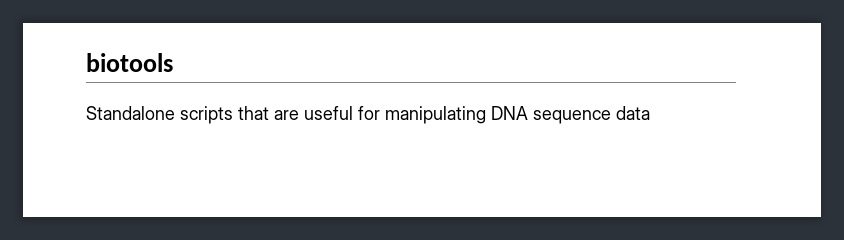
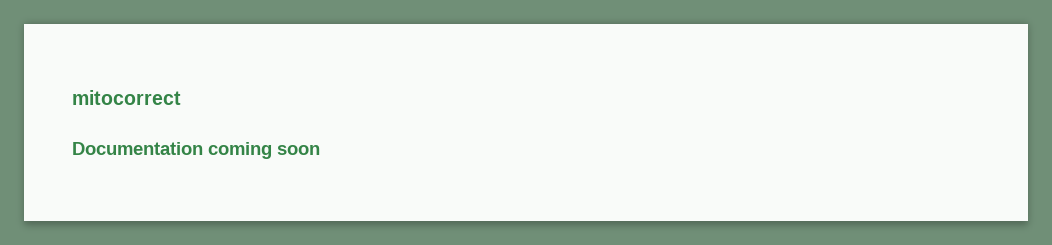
- biotools
- Standalone scripts that are useful for manipulating DNA sequence data
+ mitocorrect
+ Documentation coming soon

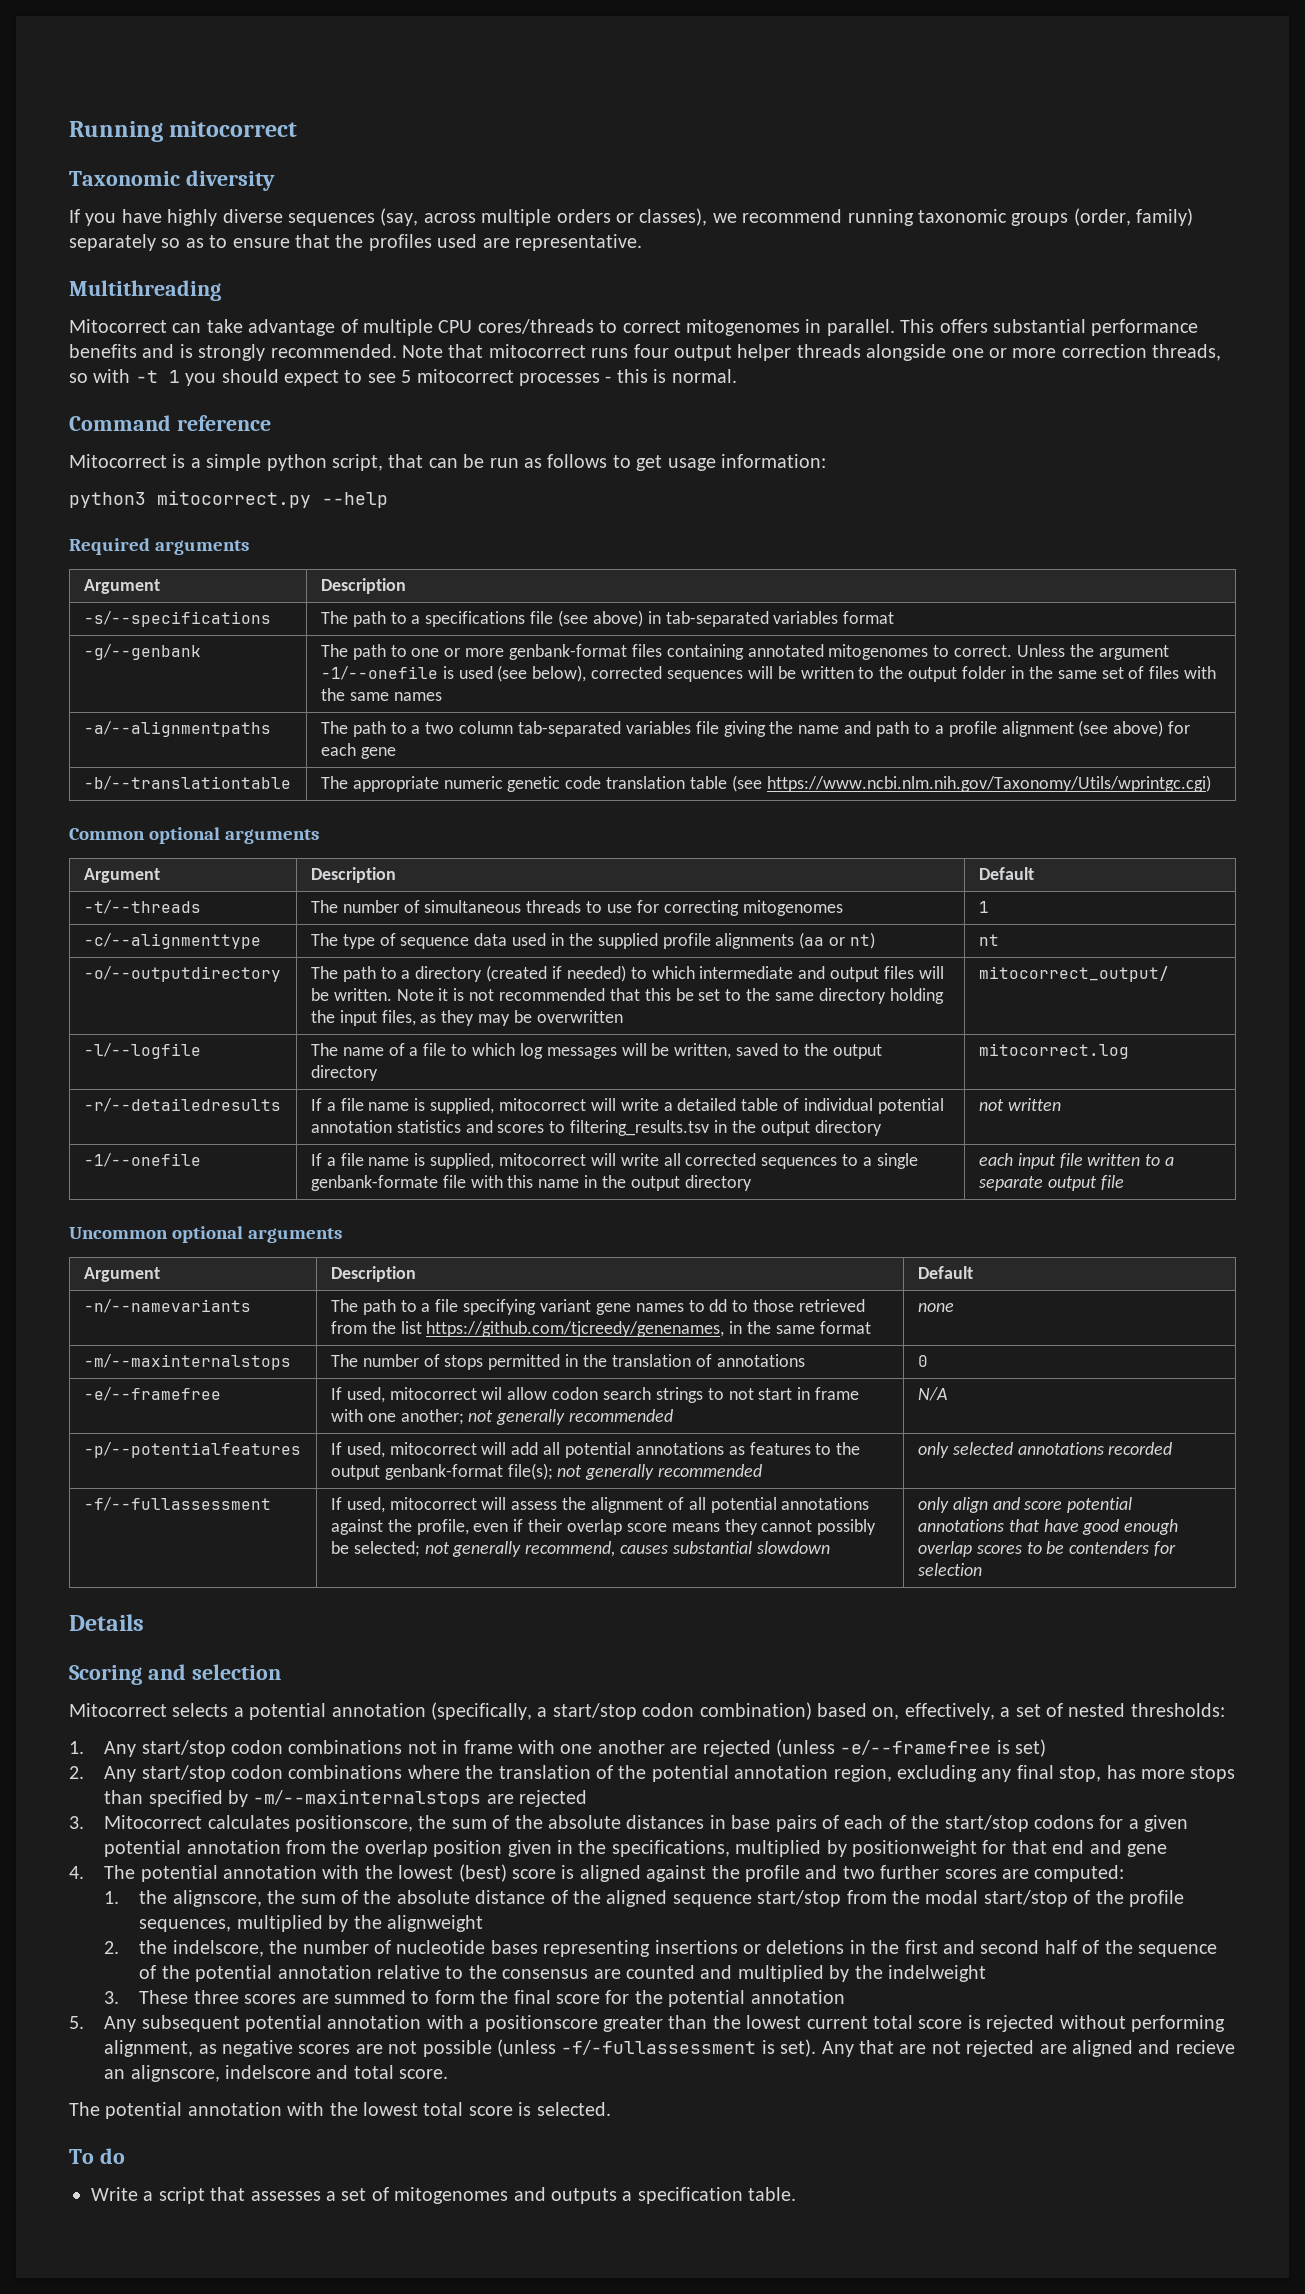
- mitocorrect
+ Running mitocorrect
- Documentation coming soon
+ Taxonomic diversity
+ If you have highly diverse sequences (say, across multiple orders or classes), we recommend running taxonomic groups (order, family) separately so as to ensure that the profiles used are representative.
+ Multithreading
+ Mitocorrect can take advantage of multiple CPU cores/threads to correct mitogenomes in parallel. This offers substantial performance benefits and is strongly recommended. Note that mitocorrect runs four output helper threads alongside one or more correction threads, so with -t 1 you should expect to see 5 mitocorrect processes - this is normal.
+ Command reference
+ Mitocorrect is a simple python script, that can be run as follows to get usage information:
+ python3 mitocorrect.py --help
+ Required arguments
+ Argument | Description
+ -s/--specifications | The path to a specifications file (see above) in tab-separated variables format
+ -g/--genbank | The path to one or more genbank-format files containing annotated mitogenomes to correct. Unless the argument -1/--onefile is used (see below), corrected sequences will be written to the output folder in the same set of files with the same names
+ -a/--alignmentpaths | The path to a two column tab-separated variables file giving the name and path to a profile alignment (see above) for each gene
+ -b/--translationtable | The appropriate numeric genetic code translation table (see https://www.ncbi.nlm.nih.gov/Taxonomy/Utils/wprintgc.cgi)
+ Common optional arguments
+ Argument | Description | Default
+ -t/--threads | The number of simultaneous threads to use for correcting mitogenomes | 1
+ -c/--alignmenttype | The type of sequence data used in the supplied profile alignments (aa or nt) | nt
+ -o/--outputdirectory | The path to a directory (created if needed) to which intermediate and output files will be written. Note it is not recommended that this be set to the same directory holding the input files, as they may be overwritten | mitocorrect_output/
+ -l/--logfile | The name of a file to which log messages will be written, saved to the output directory | mitocorrect.log
+ -r/--detailedresults | If a file name is supplied, mitocorrect will write a detailed table of individual potential annotation statistics and scores to filtering_results.tsv in the output directory | not written
+ -1/--onefile | If a file name is supplied, mitocorrect will write all corrected sequences to a single genbank-formate file with this name in the output directory | each input file written to a separate output file
+ Uncommon optional arguments
+ Argument | Description | Default
+ -n/--namevariants | The path to a file specifying variant gene names to dd to those retrieved from the list https://github.com/tjcreedy/genenames, in the same format | none
+ -m/--maxinternalstops | The number of stops permitted in the translation of annotations | 0
+ -e/--framefree | If used, mitocorrect wil allow codon search strings to not start in frame with one another; not generally recommended | N/A
+ -p/--potentialfeatures | If used, mitocorrect will add all potential annotations as features to the output genbank-format file(s); not generally recommended | only selected annotations recorded
+ -f/--fullassessment | If used, mitocorrect will assess the alignment of all potential annotations against the profile, even if their overlap score means they cannot possibly be selected; not generally recommend, causes substantial slowdown | only align and score potential annotations that have good enough overlap scores to be contenders for selection
+ Details
+ Scoring and selection
+ Mitocorrect selects a potential annotation (specifically, a start/stop codon combination) based on, effectively, a set of nested thresholds:
+ 1. Any start/stop codon combinations not in frame with one another are rejected (unless -e/--framefree is set)
+ 2. Any start/stop codon combinations where the translation of the potential annotation region, excluding any final stop, has more stops than specified by -m/--maxinternalstops are rejected
+ 3. Mitocorrect calculates positionscore, the sum of the absolute distances in base pairs of each of the start/stop codons for a given potential annotation from the overlap position given in the specifications, multiplied by positionweight for that end and gene
+ 4. The potential annotation with the lowest (best) score is aligned against the profile and two further scores are computed:
+ 1. the alignscore, the sum of the absolute distance of the aligned sequence start/stop from the modal start/stop of the profile sequences, multiplied by the alignweight
+ 2. the indelscore, the number of nucleotide bases representing insertions or deletions in the first and second half of the sequence of the potential annotation relative to the consensus are counted and multiplied by the indelweight
+ 3. These three scores are summed to form the final score for the potential annotation
+ 5. Any subsequent potential annotation with a positionscore greater than the lowest current total score is rejected without performing alignment, as negative scores are not possible (unless -f/-fullassessment is set). Any that are not rejected are aligned and recieve an alignscore, indelscore and total score.
+ The potential annotation with the lowest total score is selected.
+ To do
+ Write a script that assesses a set of mitogenomes and outputs a specification table.

